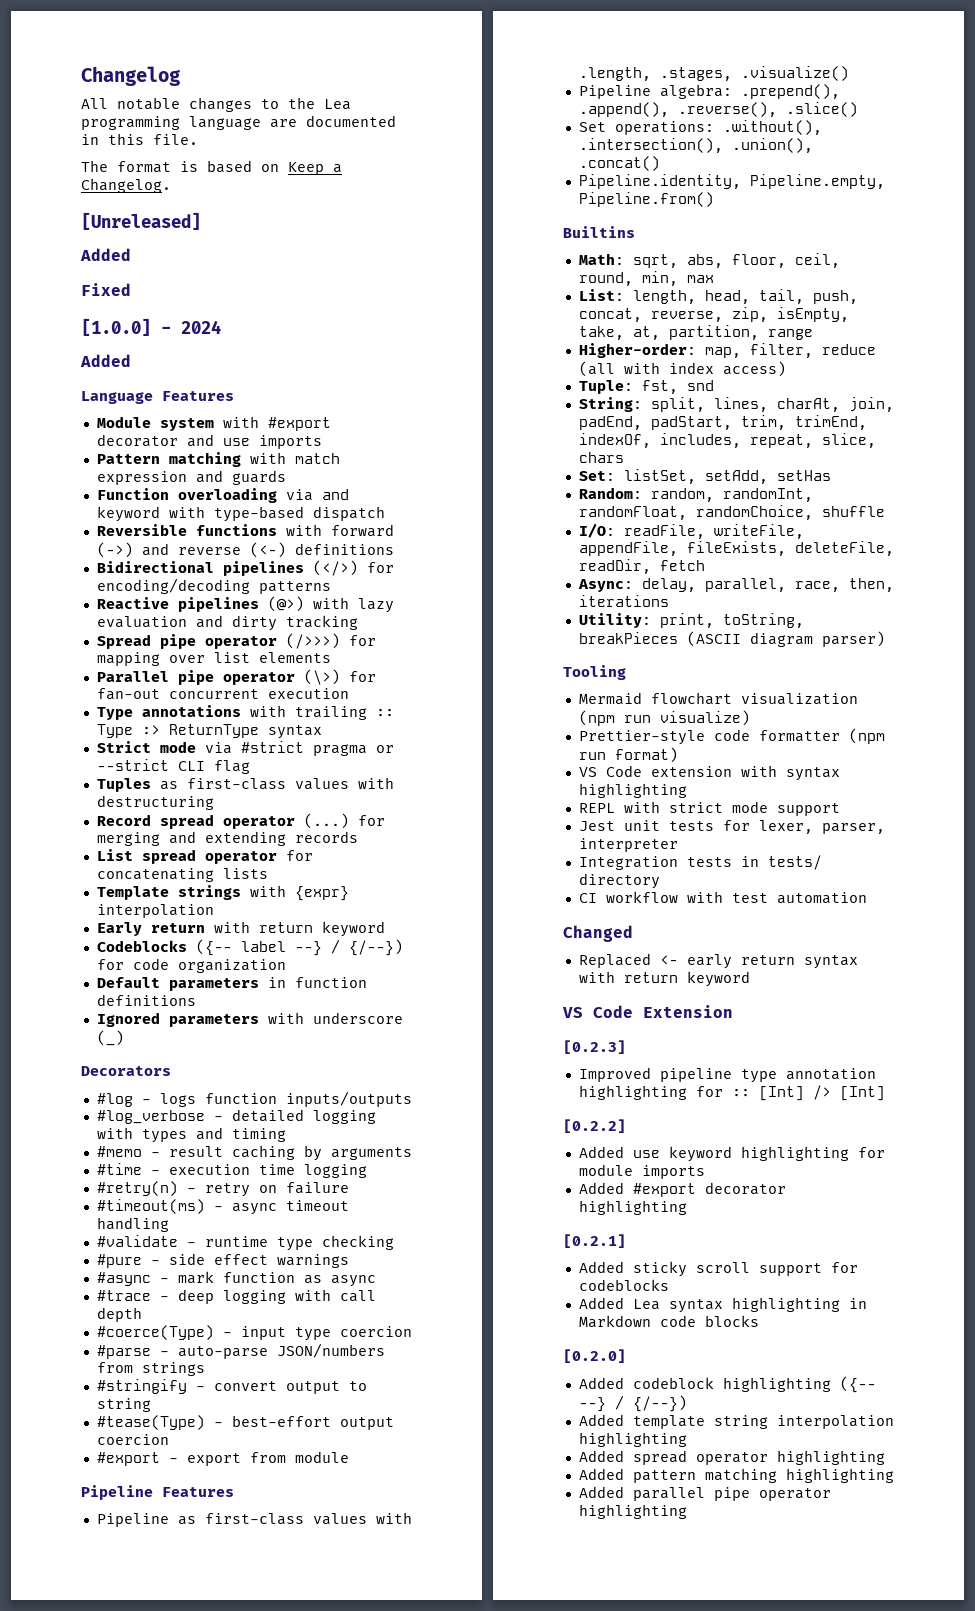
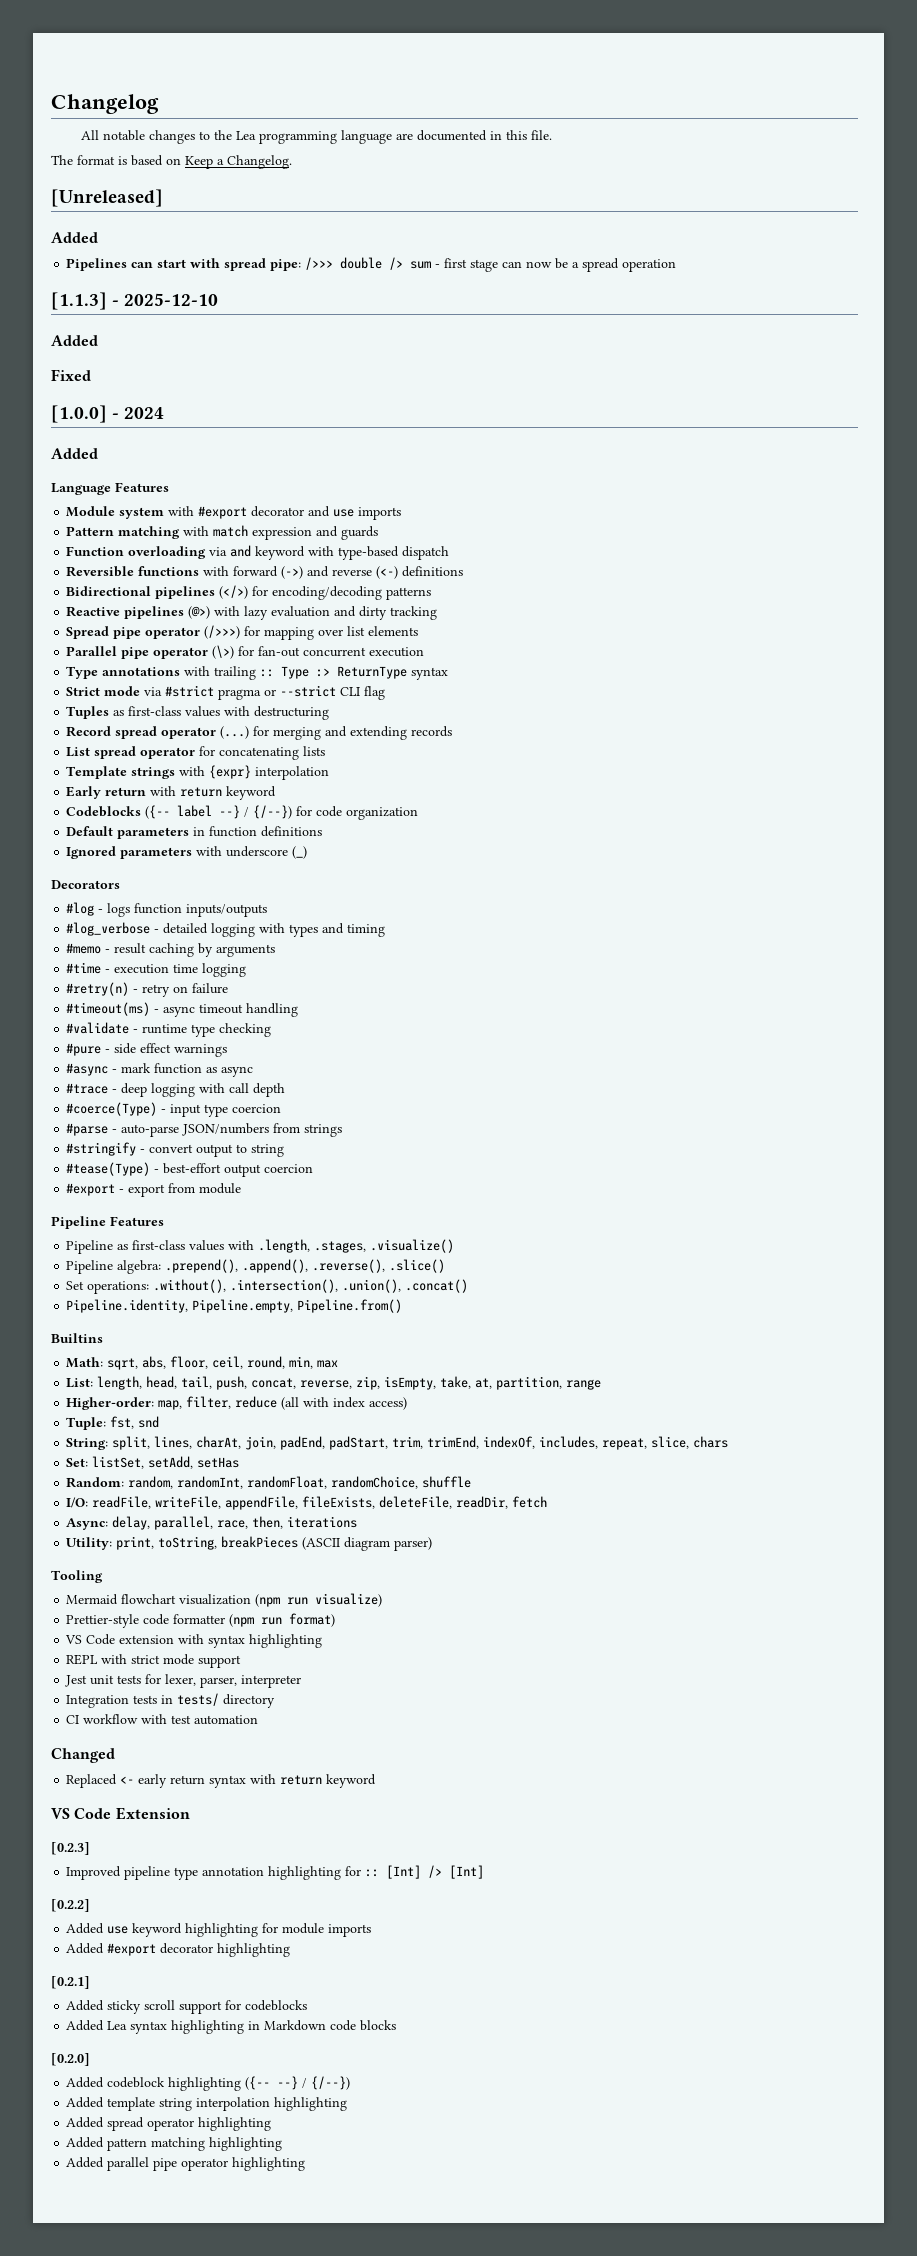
+ Pipelines can start with spread pipe: />>> double /> sum - first stage can now be a spread operation
+ [1.1.3] - 2025-12-10
+ Added

